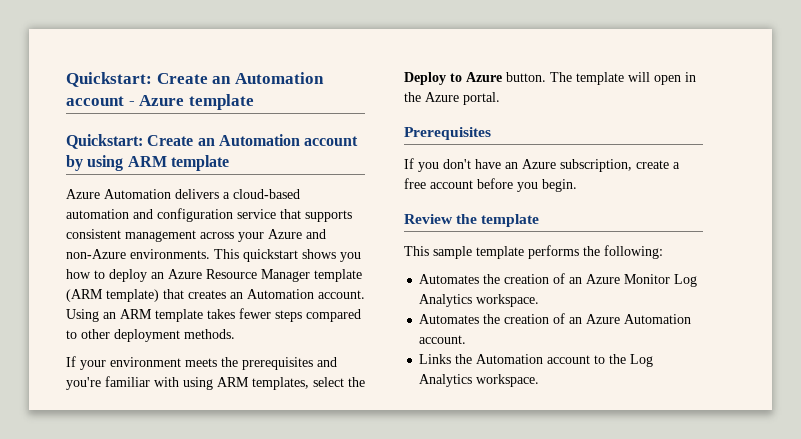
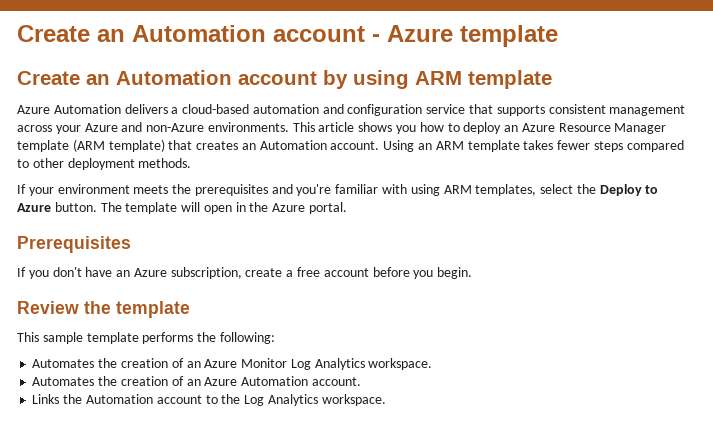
- Quickstart: Create an Automation account - Azure template
+ Create an Automation account - Azure template
- Quickstart: Create an Automation account by using ARM template
+ Create an Automation account by using ARM template
- This quickstart shows you how to deploy an Azure Resource Manager template (ARM template) that creates an Automation account.
+ This article shows you how to deploy an Azure Resource Manager template (ARM template) that creates an Automation account.

